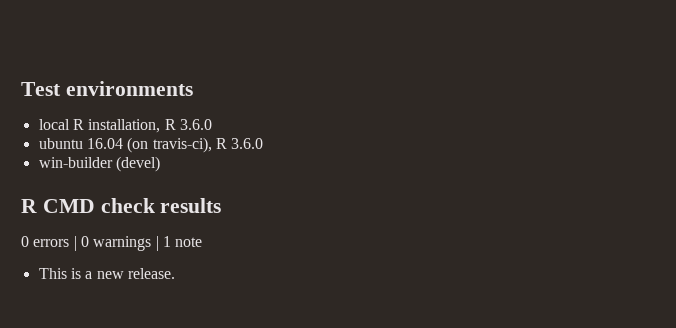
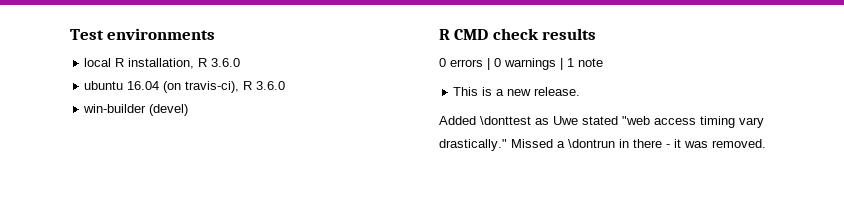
+ Added \donttest as Uwe stated "web access timing vary drastically." Missed a \dontrun in there - it was removed.

